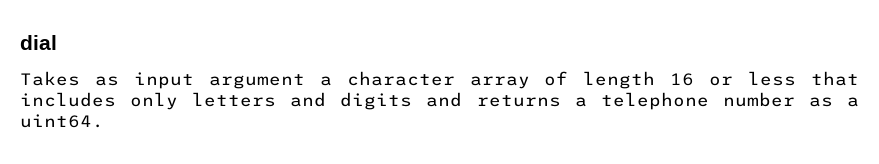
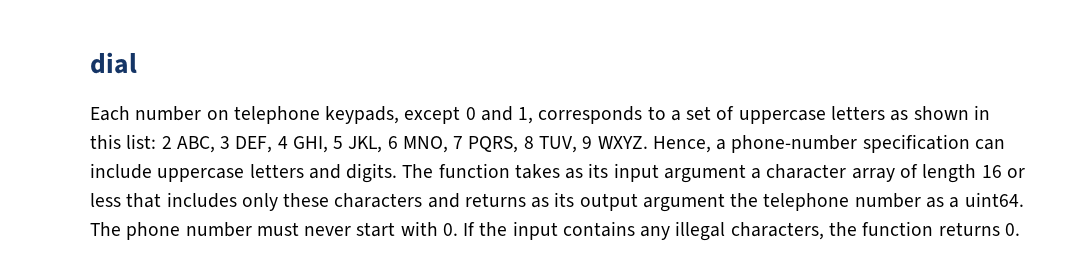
- Takes as input argument a character array of length 16 or less that includes only letters and digits and returns a telephone number as a uint64.
+ Each number on telephone keypads, except 0 and 1, corresponds to a set of uppercase letters as shown in this list: 2 ABC, 3 DEF, 4 GHI, 5 JKL, 6 MNO, 7 PQRS, 8 TUV, 9 WXYZ. Hence, a phone-number specification can include uppercase letters and digits. The function takes as its input argument a character array of length 16 or less that includes only these characters and returns as its output argument the telephone number as a uint64.
+ The phone number must never start with 0. If the input contains any illegal characters, the function returns 0.

